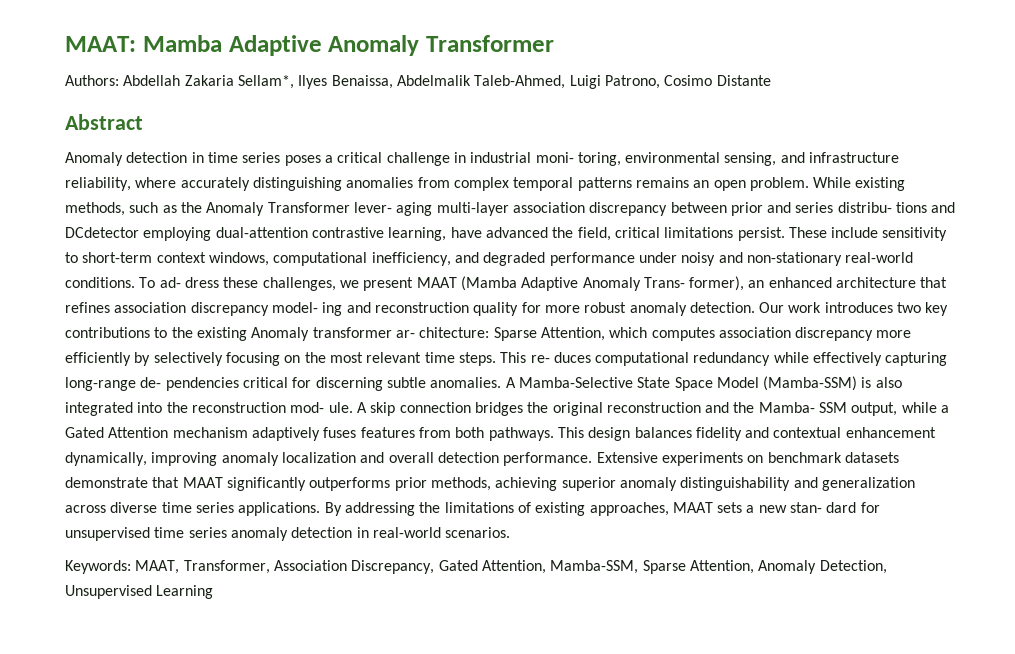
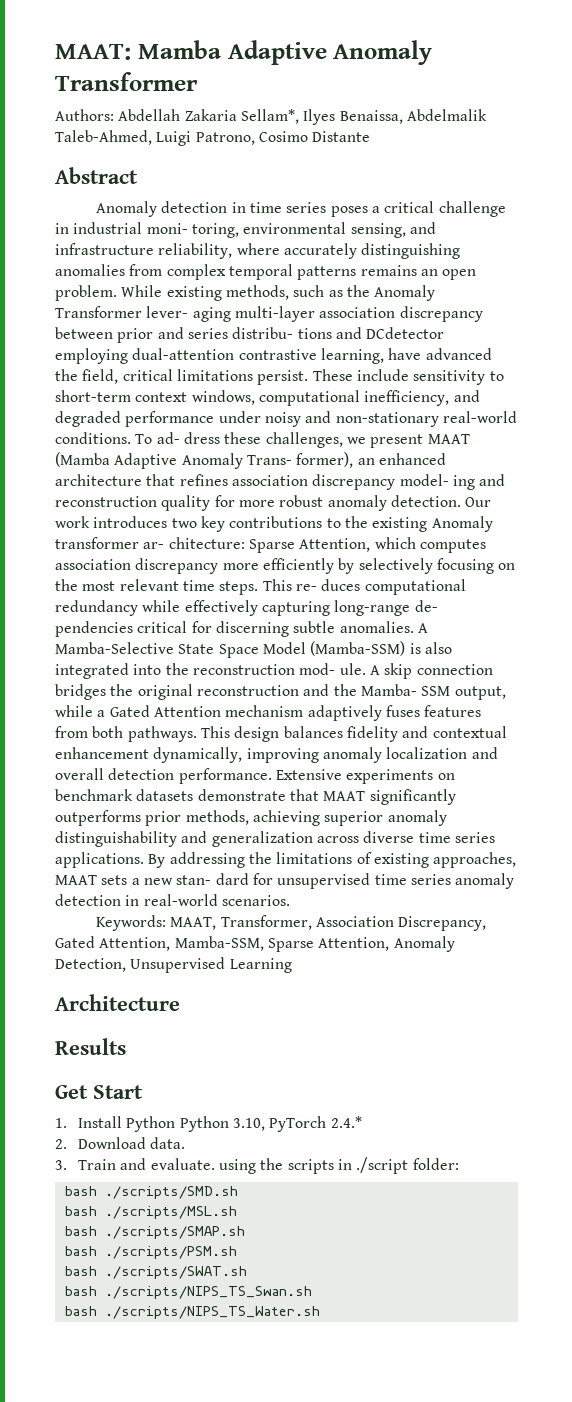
+ Architecture
+ Results
+ Get Start
+ 1. Install Python Python 3.10, PyTorch 2.4.*
+ 2. Download data.
+ 3. Train and evaluate. using the scripts in ./script folder:
+ bash ./scripts/SMD.sh
+ bash ./scripts/MSL.sh
+ bash ./scripts/SMAP.sh
+ bash ./scripts/PSM.sh
+ bash ./scripts/SWAT.sh
+ bash ./scripts/NIPS_TS_Swan.sh
+ bash ./scripts/NIPS_TS_Water.sh

